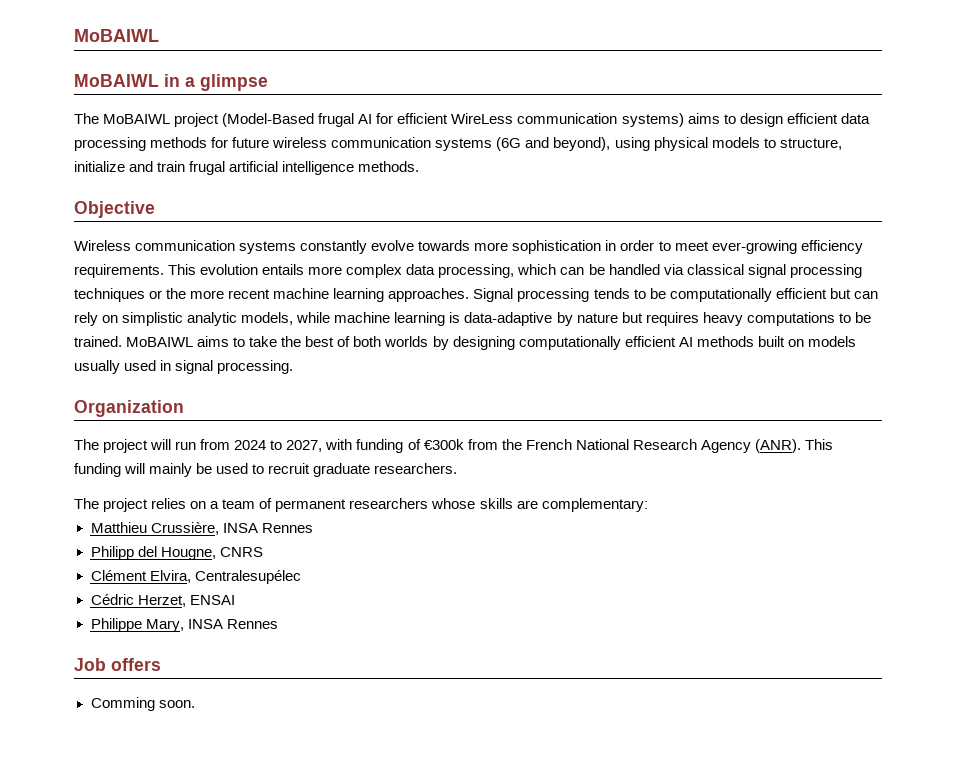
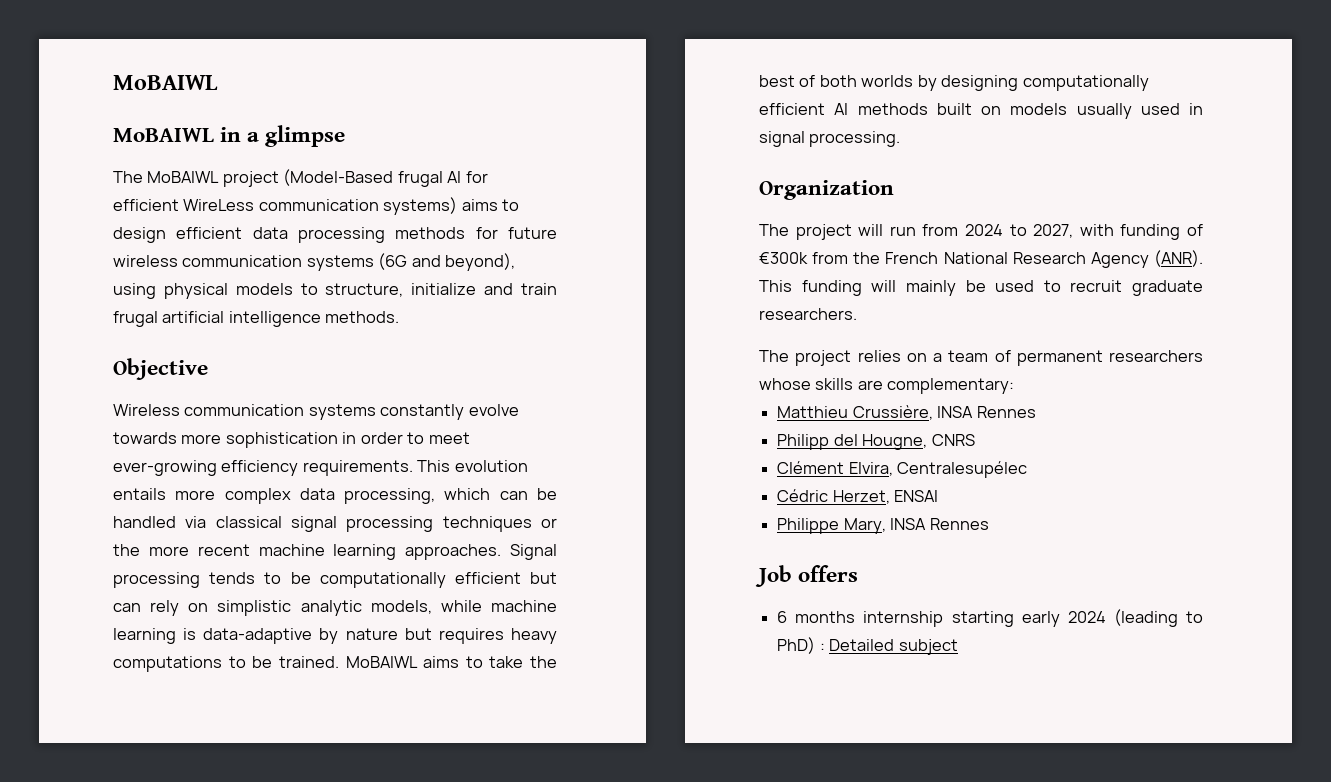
- Comming soon.
+ 6 months internship starting early 2024 (leading to PhD) : Detailed subject

